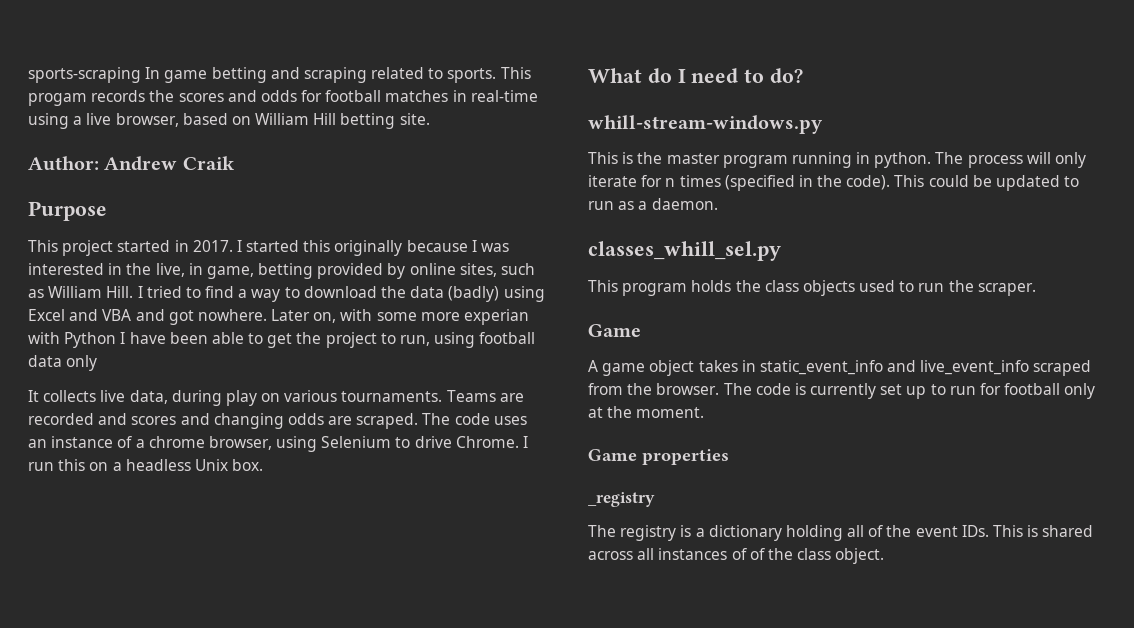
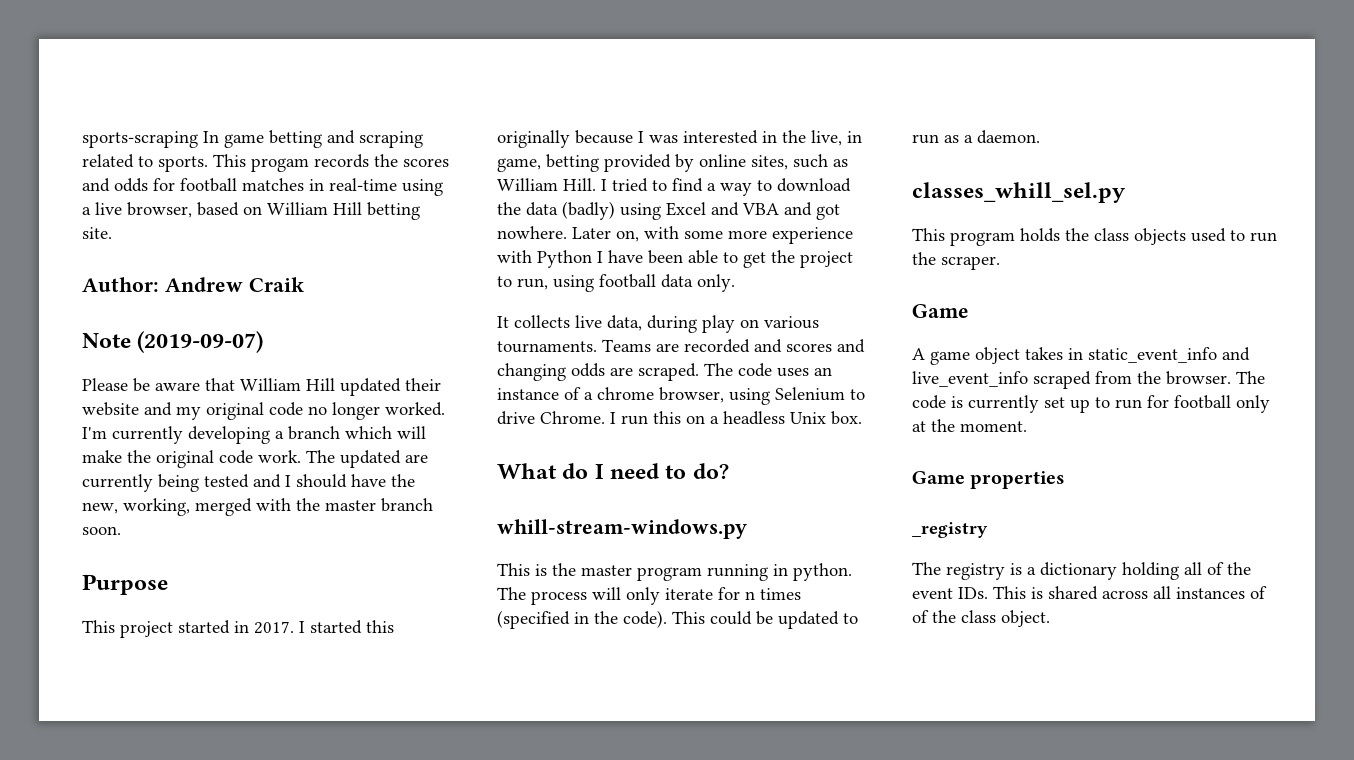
+ Note (2019-09-07)
+ Please be aware that William Hill updated their website and my original code no longer worked. I'm currently developing a branch which will make the original code work. The updated are currently being tested and I should have the new, working, merged with the master branch soon.
- Later on, with some more experian with Python I have been able to get the project to run, using football data only
+ Later on, with some more experience with Python I have been able to get the project to run, using football data only.

